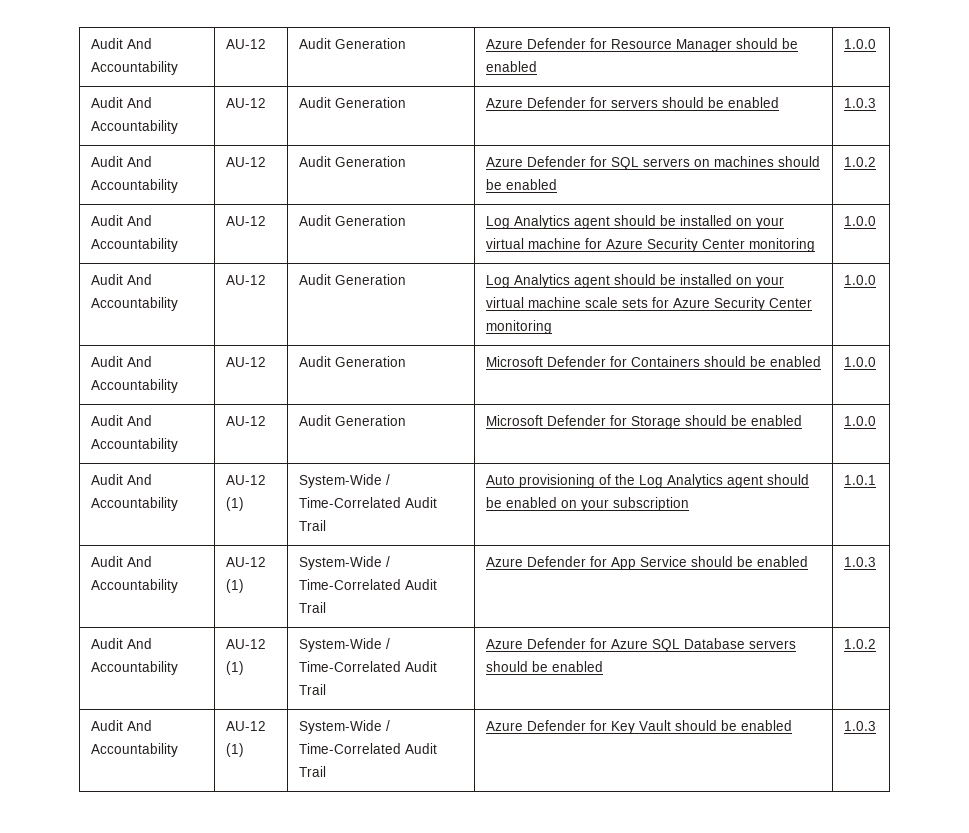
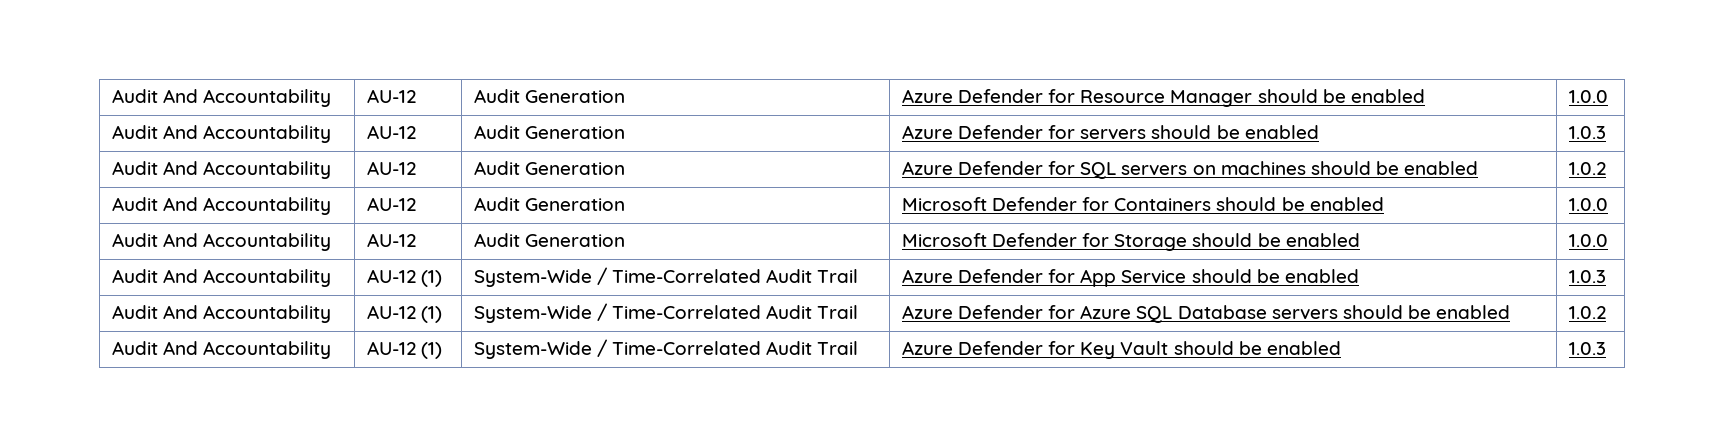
- Audit And Accountability | AU-12 | Audit Generation | Log Analytics agent should be installed on your virtual machine for Azure Security Center monitoring | 1.0.0
- Audit And Accountability | AU-12 | Audit Generation | Log Analytics agent should be installed on your virtual machine scale sets for Azure Security Center monitoring | 1.0.0
- Audit And Accountability | AU-12 (1) | System-Wide / Time-Correlated Audit Trail | Auto provisioning of the Log Analytics agent should be enabled on your subscription | 1.0.1

